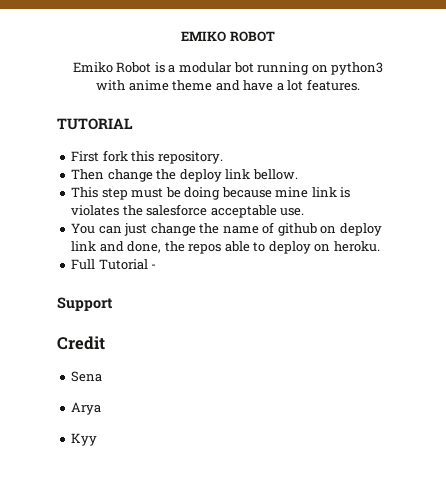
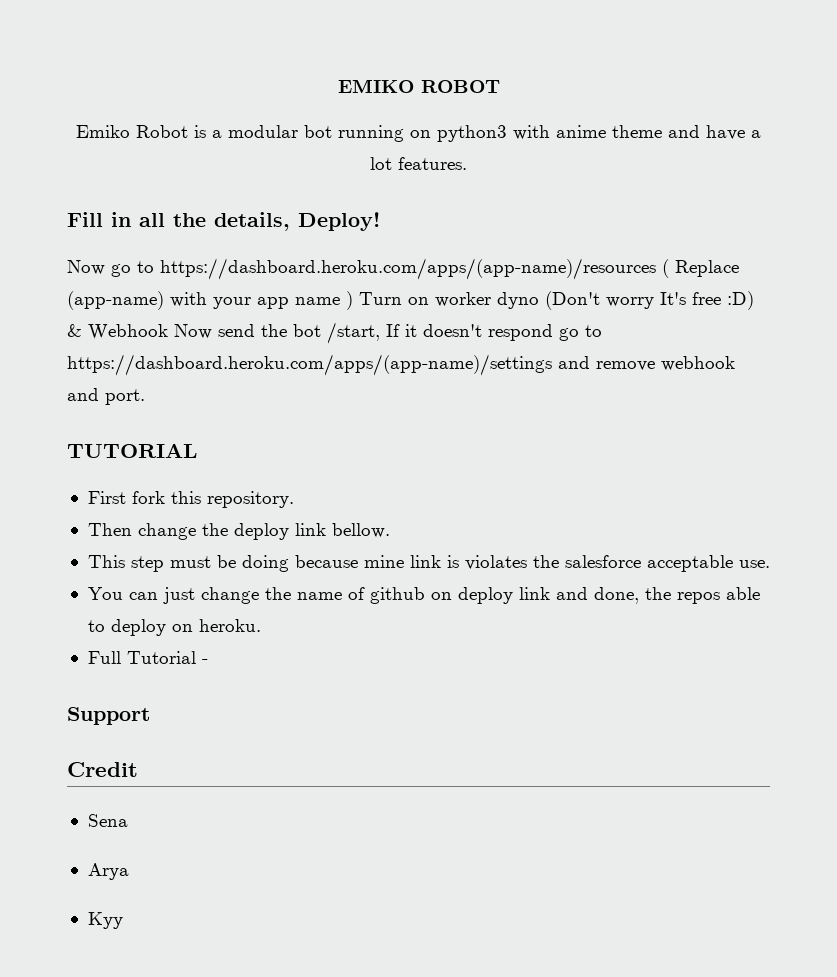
+ Fill in all the details, Deploy!
+ Now go to https://dashboard.heroku.com/apps/(app-name)/resources ( Replace (app-name) with your app name ) Turn on worker dyno (Don't worry It's free :D) & Webhook Now send the bot /start, If it doesn't respond go to https://dashboard.heroku.com/apps/(app-name)/settings and remove webhook and port.

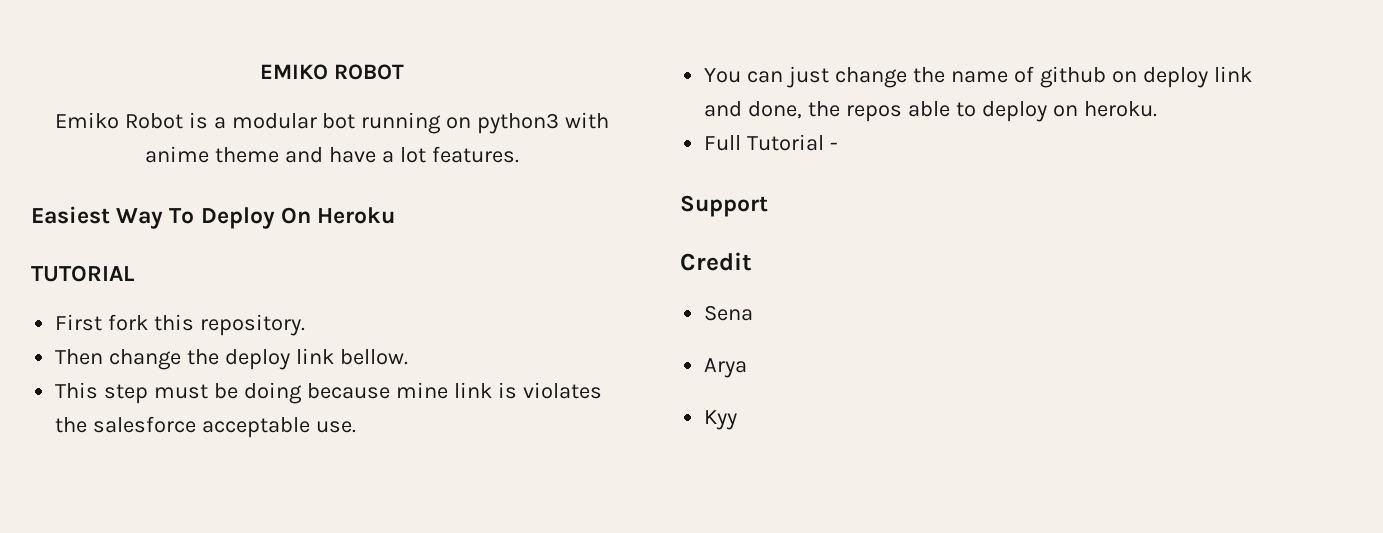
- Fill in all the details, Deploy!
- Now go to https://dashboard.heroku.com/apps/(app-name)/resources ( Replace (app-name) with your app name ) Turn on worker dyno (Don't worry It's free :D) & Webhook Now send the bot /start, If it doesn't respond go to https://dashboard.heroku.com/apps/(app-name)/settings and remove webhook and port.
+ Easiest Way To Deploy On Heroku

